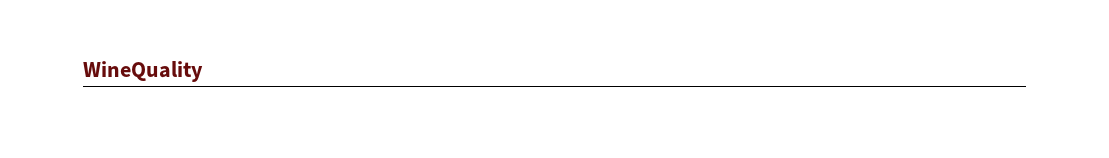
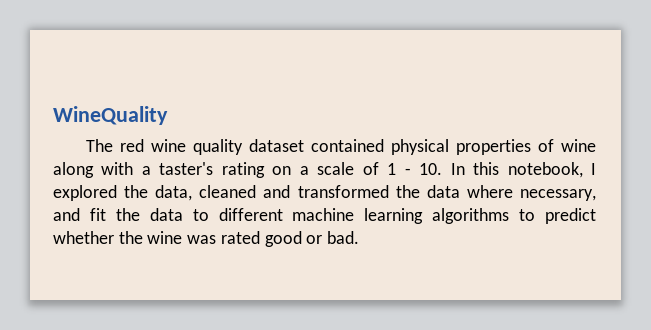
+ The red wine quality dataset contained physical properties of wine along with a taster's rating on a scale of 1 - 10. In this notebook, I explored the data, cleaned and transformed the data where necessary, and fit the data to different machine learning algorithms to predict whether the wine was rated good or bad.

